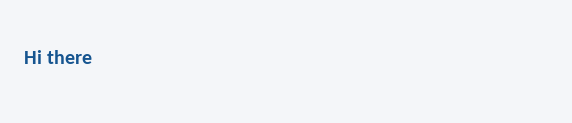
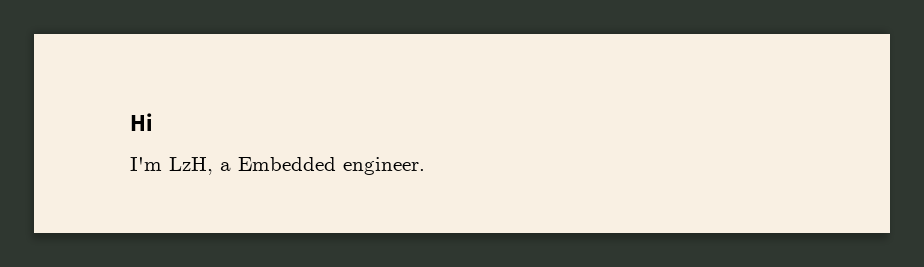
- Hi there
+ Hi
+ I'm LzH, a Embedded engineer.

